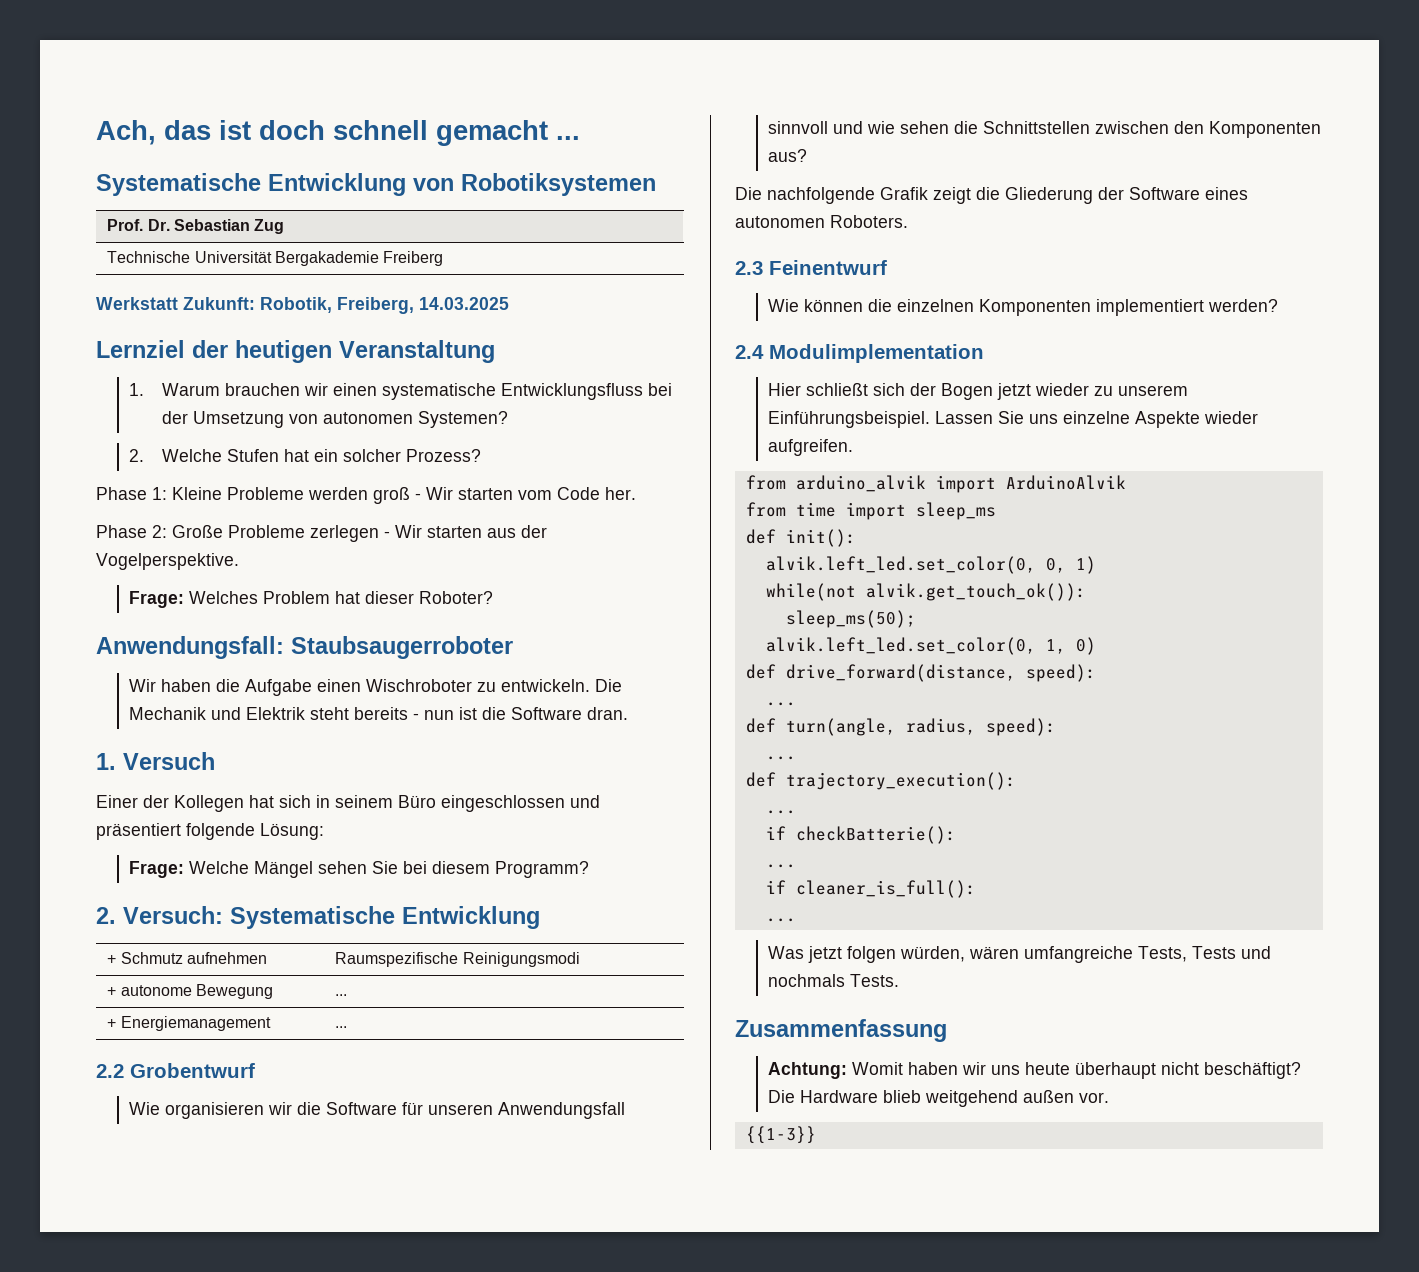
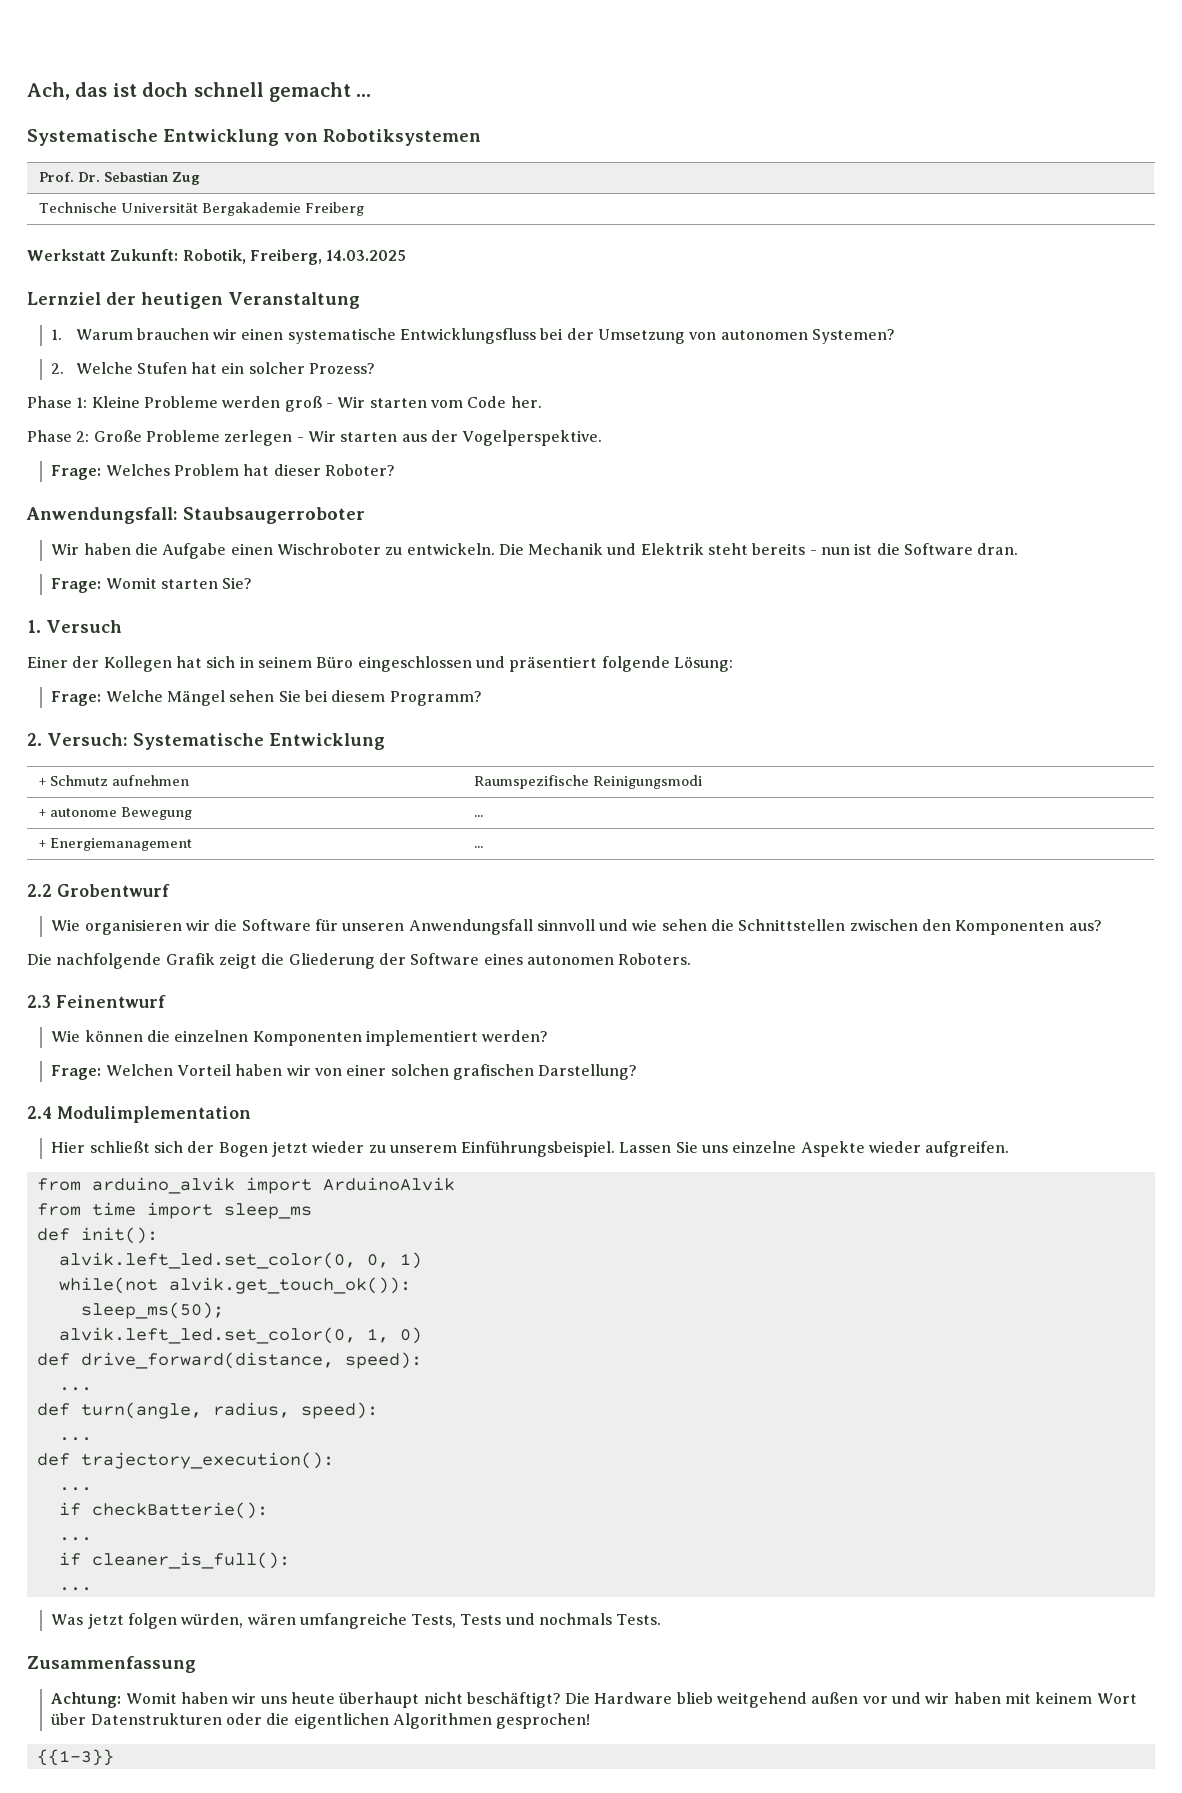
+ Frage: Womit starten Sie?
+ Frage: Welchen Vorteil haben wir von einer solchen grafischen Darstellung?
- Die Hardware blieb weitgehend außen vor.
+ Die Hardware blieb weitgehend außen vor und wir haben mit keinem Wort über Datenstrukturen oder die eigentlichen Algorithmen gesprochen!

